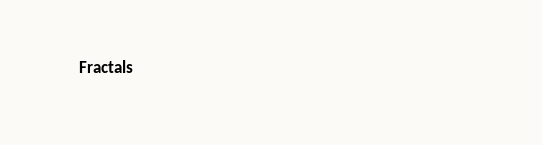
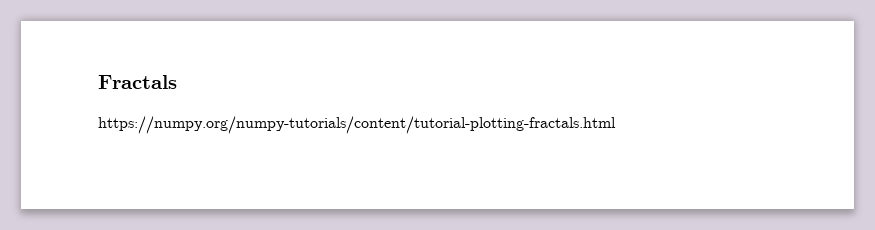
+ https://numpy.org/numpy-tutorials/content/tutorial-plotting-fractals.html

